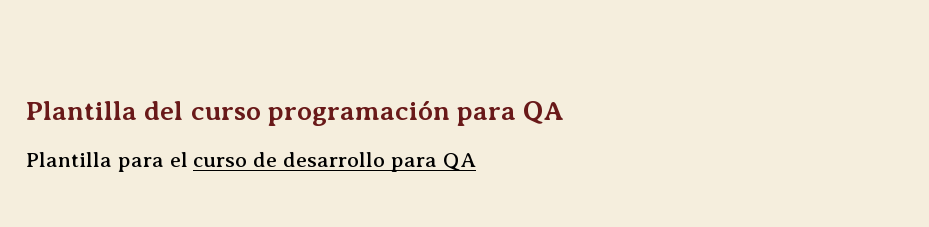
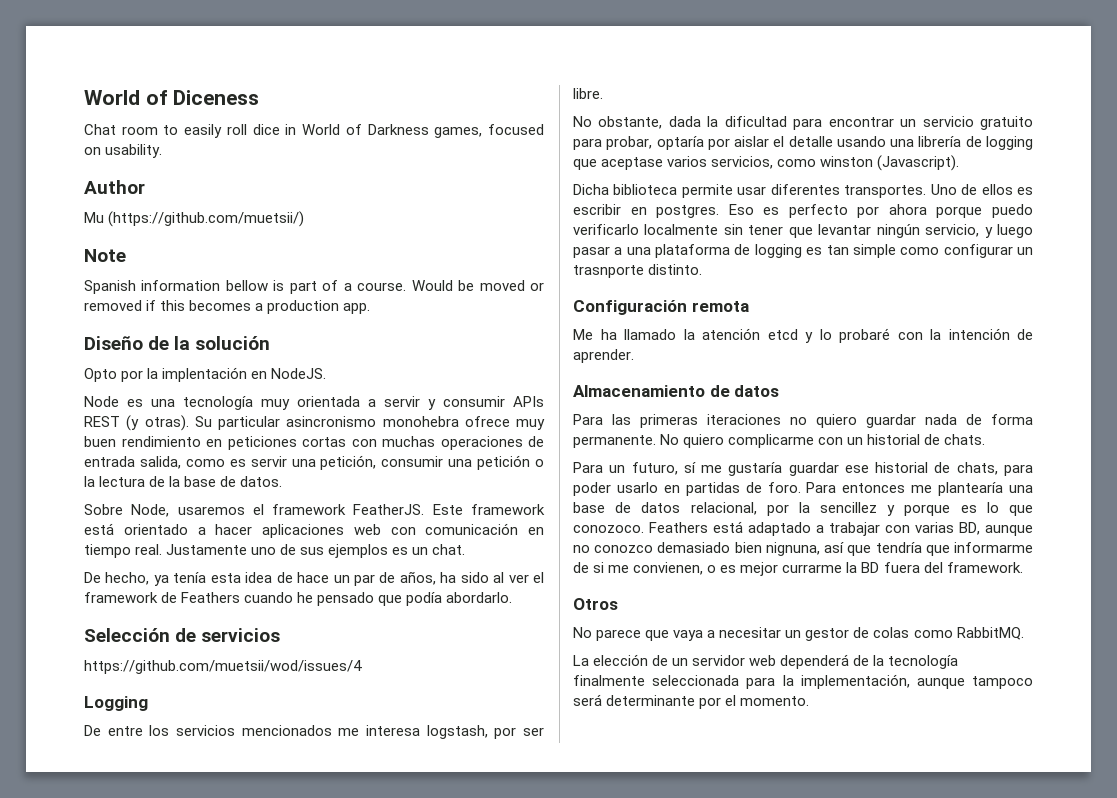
- Plantilla del curso programación para QA
- Plantilla para el curso de desarrollo para QA
+ World of Diceness
+ Chat room to easily roll dice in World of Darkness games, focused on usability.
+ Author
+ Mu (https://github.com/muetsii/)
+ Note
+ Spanish information bellow is part of a course. Would be moved or removed if this becomes a production app.
+ Diseño de la solución
+ Opto por la implentación en NodeJS.
+ Node es una tecnología muy orientada a servir y consumir APIs REST (y otras). Su particular asincronismo monohebra ofrece muy buen rendimiento en peticiones cortas con muchas operaciones de entrada salida, como es servir una petición, consumir una petición o la lectura de la base de datos.
+ Sobre Node, usaremos el framework FeatherJS. Este framework está orientado a hacer aplicaciones web con comunicación en tiempo real. Justamente uno de sus ejemplos es un chat.
+ De hecho, ya tenía esta idea de hace un par de años, ha sido al ver el framework de Feathers cuando he pensado que podía abordarlo.
+ Selección de servicios
+ https://github.com/muetsii/wod/issues/4
+ Logging
+ De entre los servicios mencionados me interesa logstash, por ser libre.
+ No obstante, dada la dificultad para encontrar un servicio gratuito para probar, optaría por aislar el detalle usando una librería de logging que aceptase varios servicios, como winston (Javascript).
+ Dicha biblioteca permite usar diferentes transportes. Uno de ellos es escribir en postgres. Eso es perfecto por ahora porque puedo verificarlo localmente sin tener que levantar ningún servicio, y luego pasar a una plataforma de logging es tan simple como configurar un trasnporte distinto.
+ Configuración remota
+ Me ha llamado la atención etcd y lo probaré con la intención de aprender.
+ Almacenamiento de datos
+ Para las primeras iteraciones no quiero guardar nada de forma permanente. No quiero complicarme con un historial de chats.
+ Para un futuro, sí me gustaría guardar ese historial de chats, para poder usarlo en partidas de foro. Para entonces me plantearía una base de datos relacional, por la sencillez y porque es lo que conozoco. Feathers está adaptado a trabajar con varias BD, aunque no conozco demasiado bien nignuna, así que tendría que informarme de si me convienen, o es mejor currarme la BD fuera del framework.
+ Otros
+ No parece que vaya a necesitar un gestor de colas como RabbitMQ.
+ La elección de un servidor web dependerá de la tecnología finalmente seleccionada para la implementación, aunque tampoco será determinante por el momento.

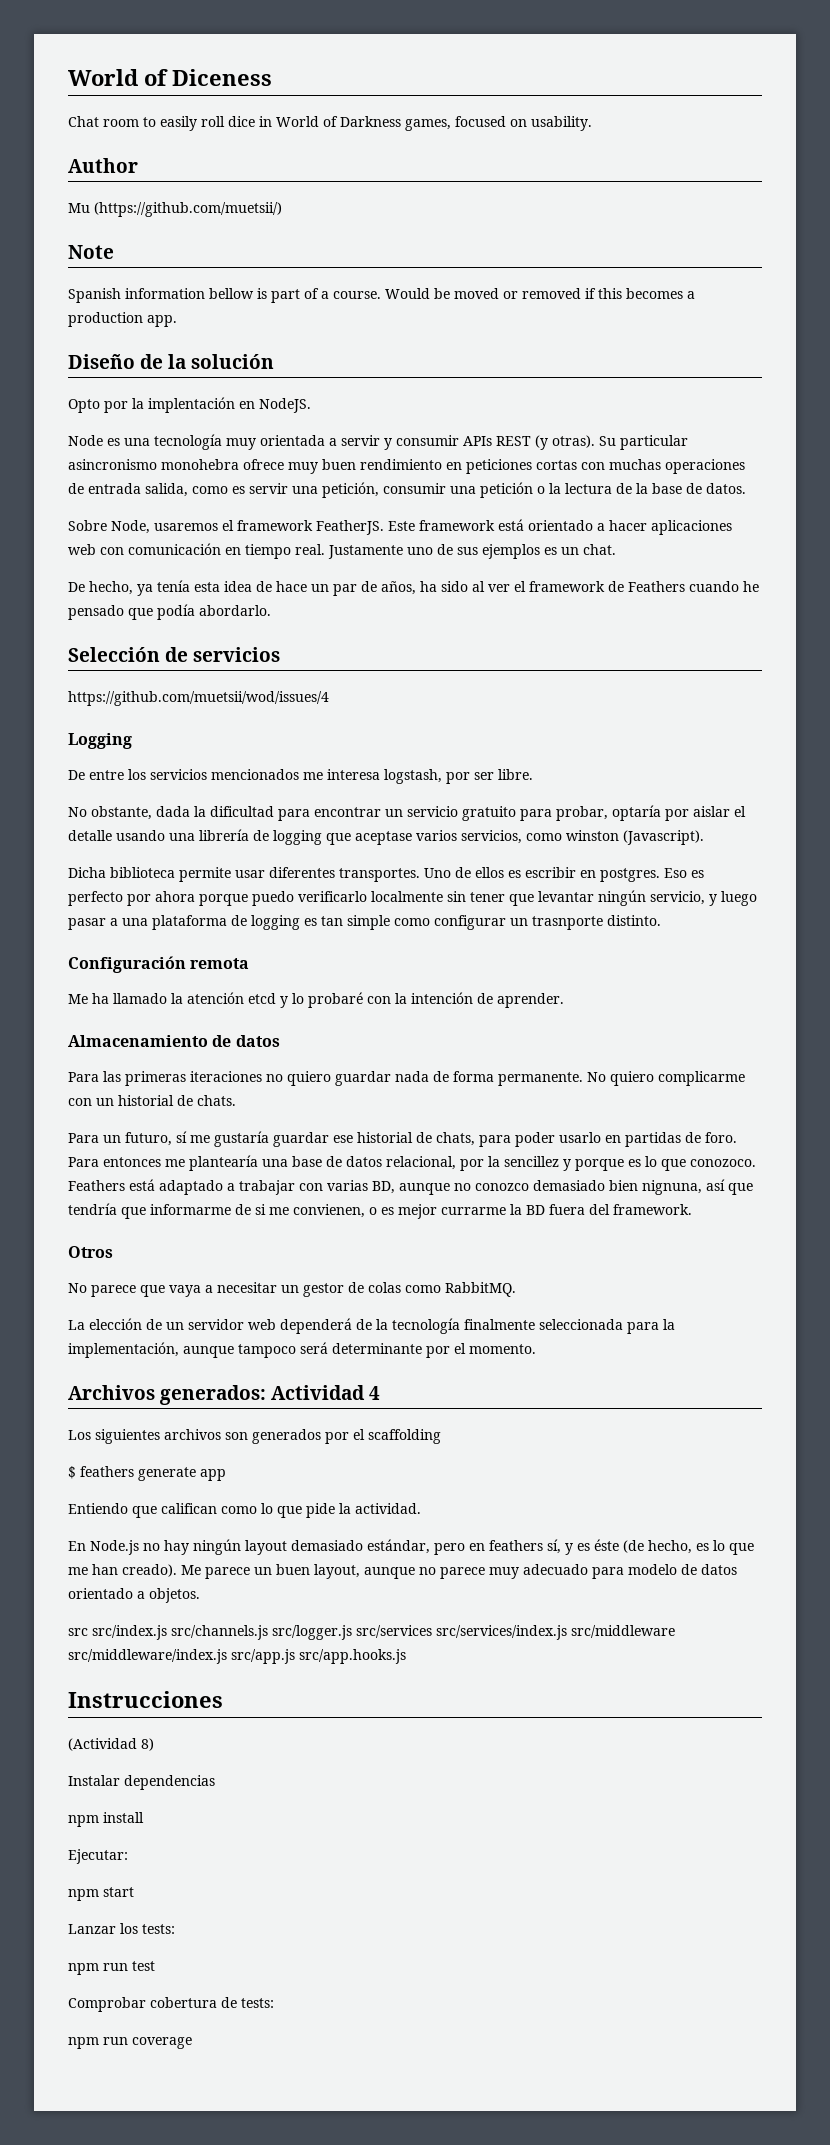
+ Archivos generados: Actividad 4
+ Los siguientes archivos son generados por el scaffolding
+ $ feathers generate app
+ Entiendo que califican como lo que pide la actividad.
+ En Node.js no hay ningún layout demasiado estándar, pero en feathers sí, y es éste (de hecho, es lo que me han creado). Me parece un buen layout, aunque no parece muy adecuado para modelo de datos orientado a objetos.
+ src src/index.js src/channels.js src/logger.js src/services src/services/index.js src/middleware src/middleware/index.js src/app.js src/app.hooks.js
+ Instrucciones
+ (Actividad 8)
+ Instalar dependencias
+ npm install
+ Ejecutar:
+ npm start
+ Lanzar los tests:
+ npm run test
+ Comprobar cobertura de tests:
+ npm run coverage

